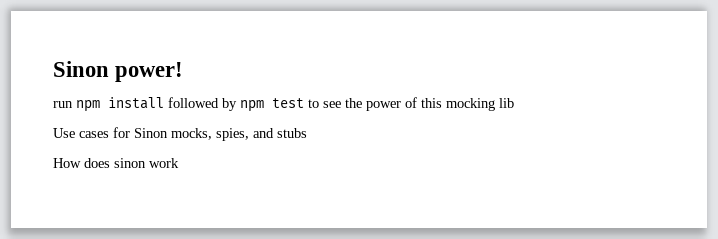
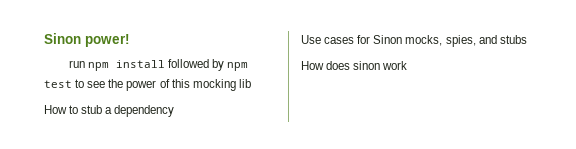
+ How to stub a dependency

